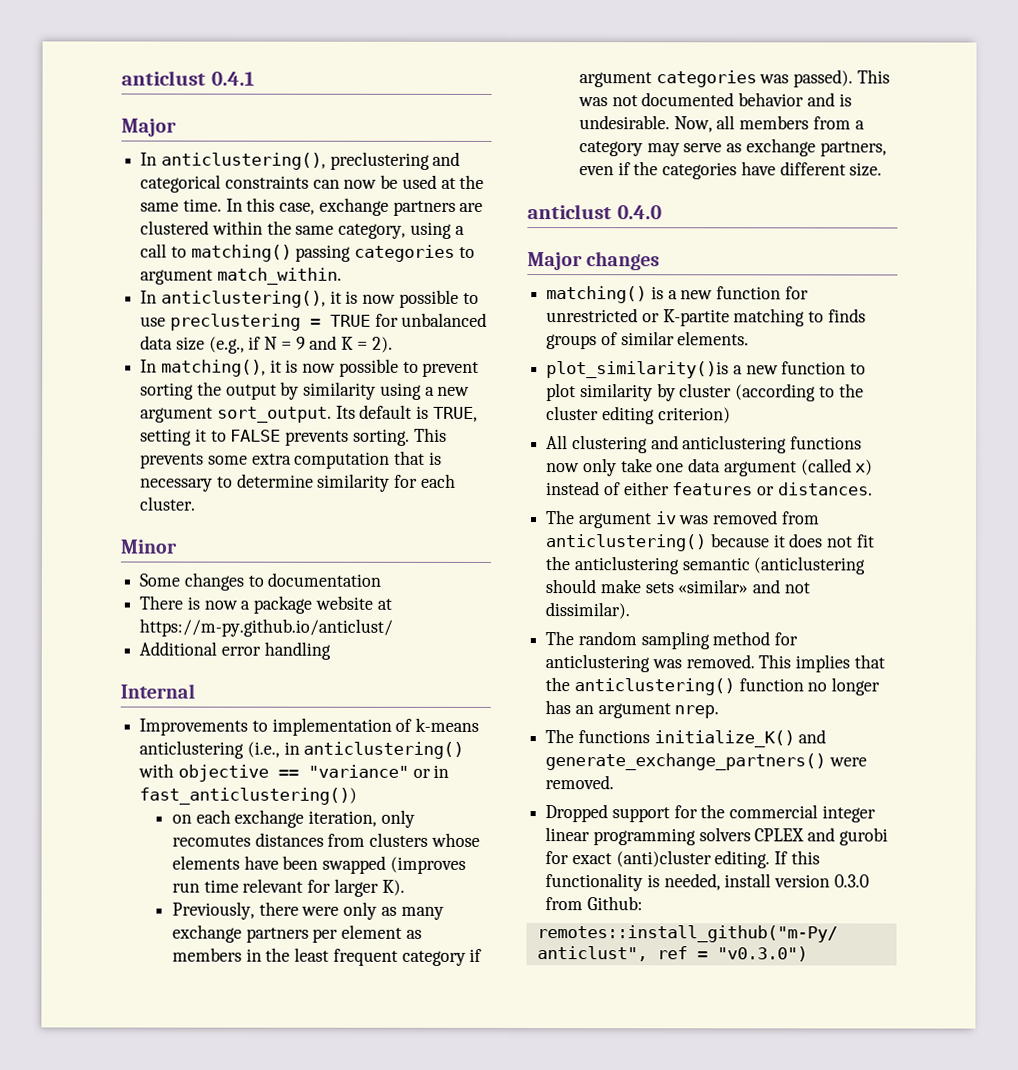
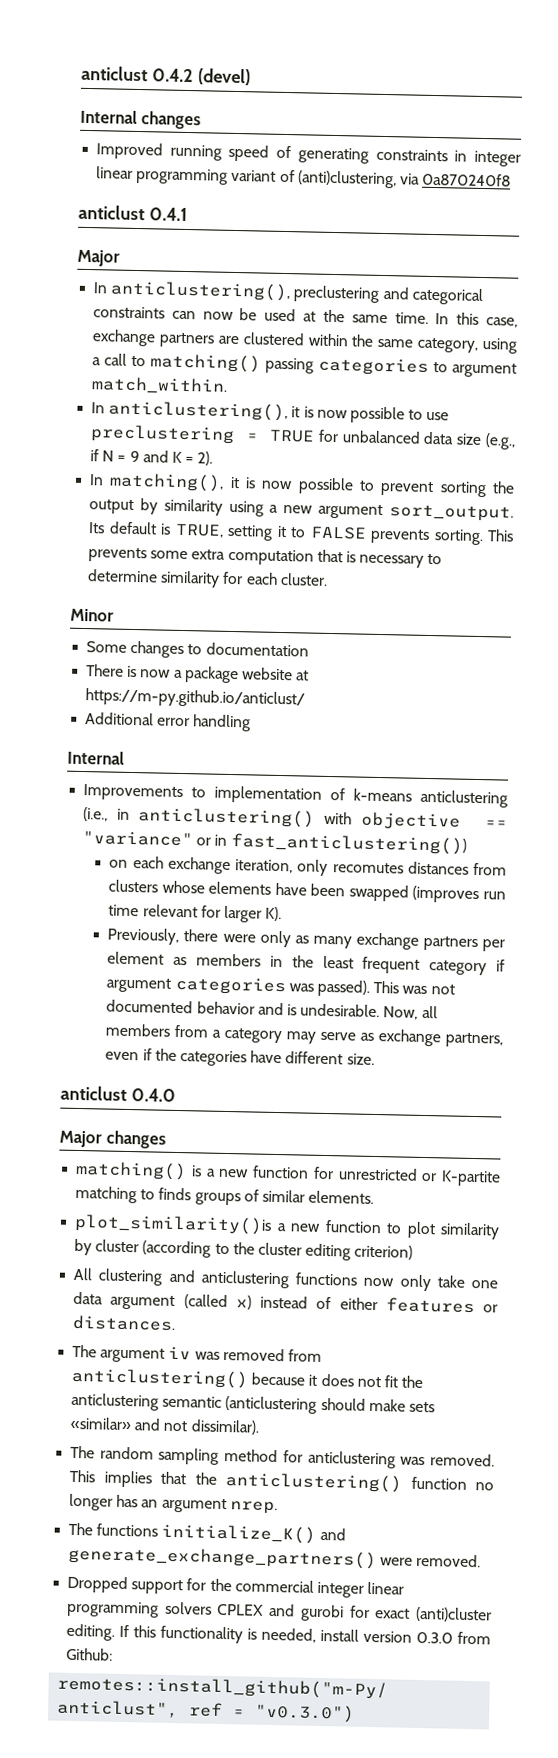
+ anticlust 0.4.2 (devel)
+ Internal changes
+ Improved running speed of generating constraints in integer linear programming variant of (anti)clustering, via 0a870240f8

